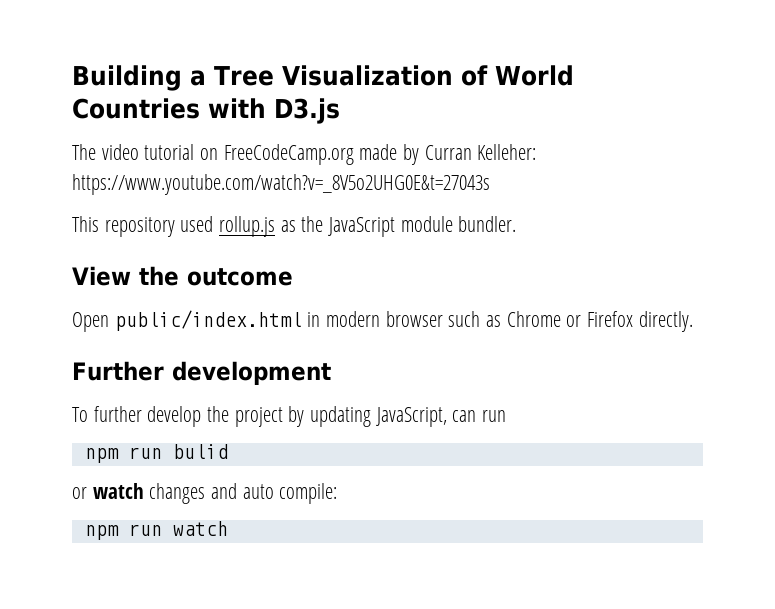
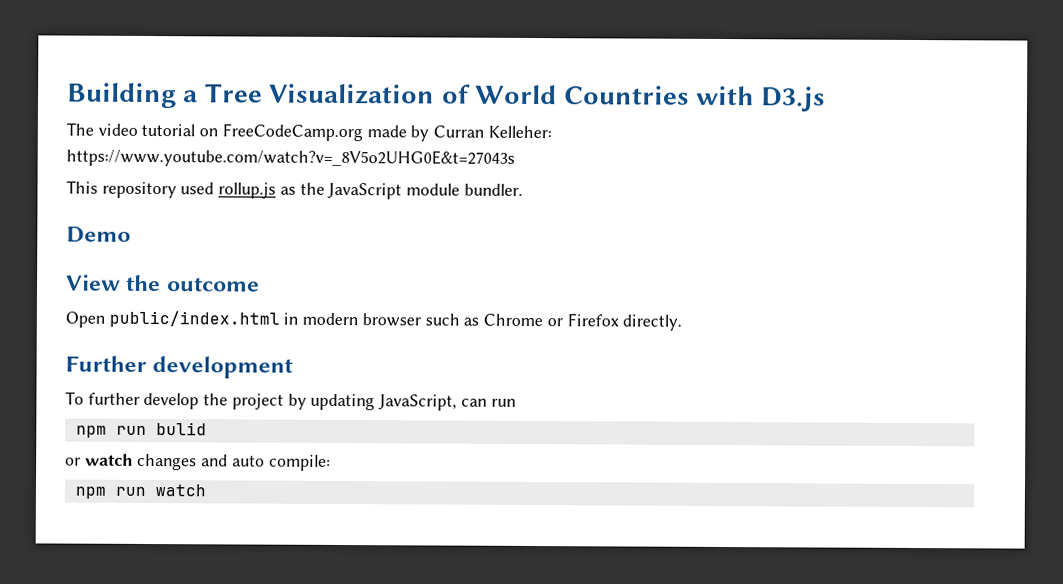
+ Demo

